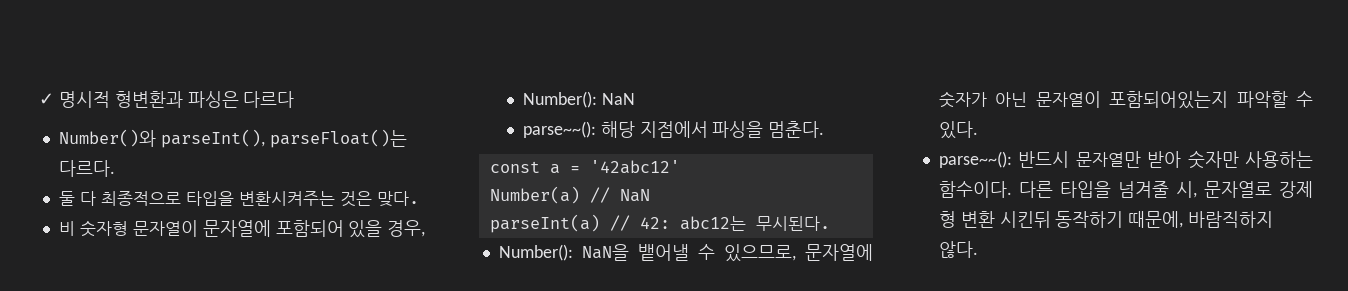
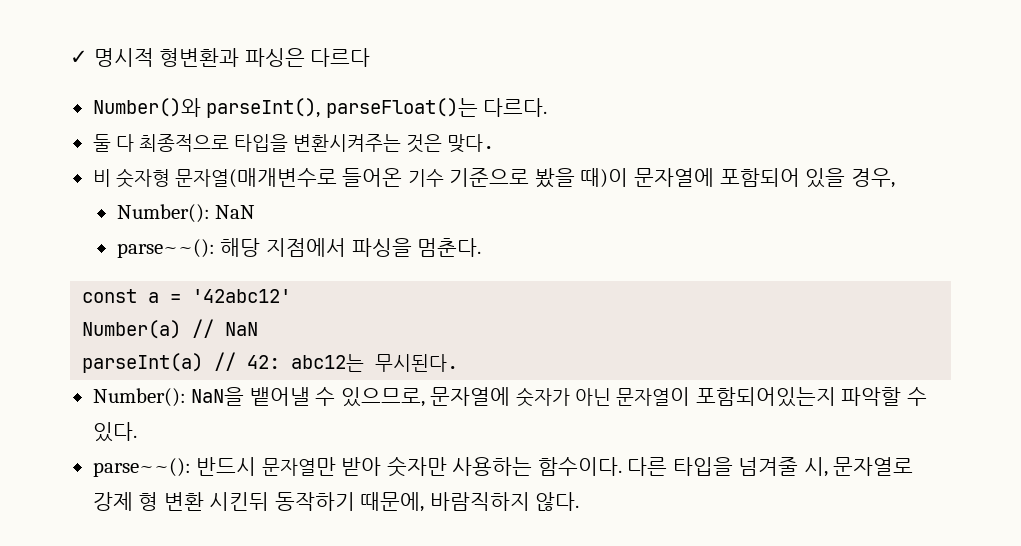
- 비 숫자형 문자열이 문자열에 포함되어 있을 경우,
+ 비 숫자형 문자열(매개변수로 들어온 기수 기준으로 봤을 때)이 문자열에 포함되어 있을 경우,

